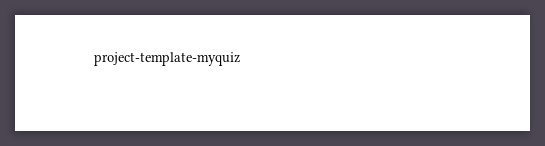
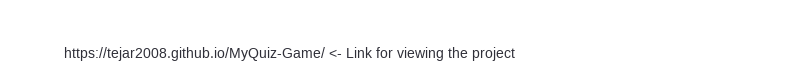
- project-template-myquiz
+ https://tejar2008.github.io/MyQuiz-Game/ <- Link for viewing the project

